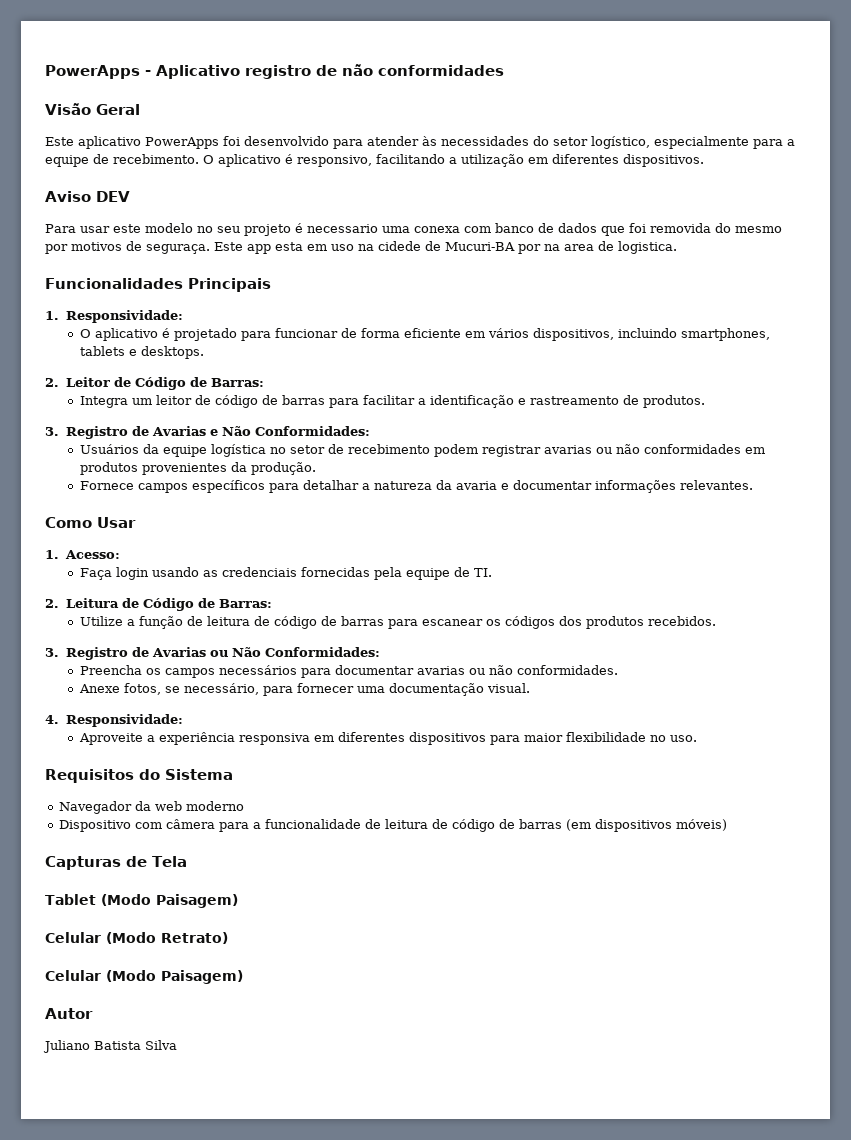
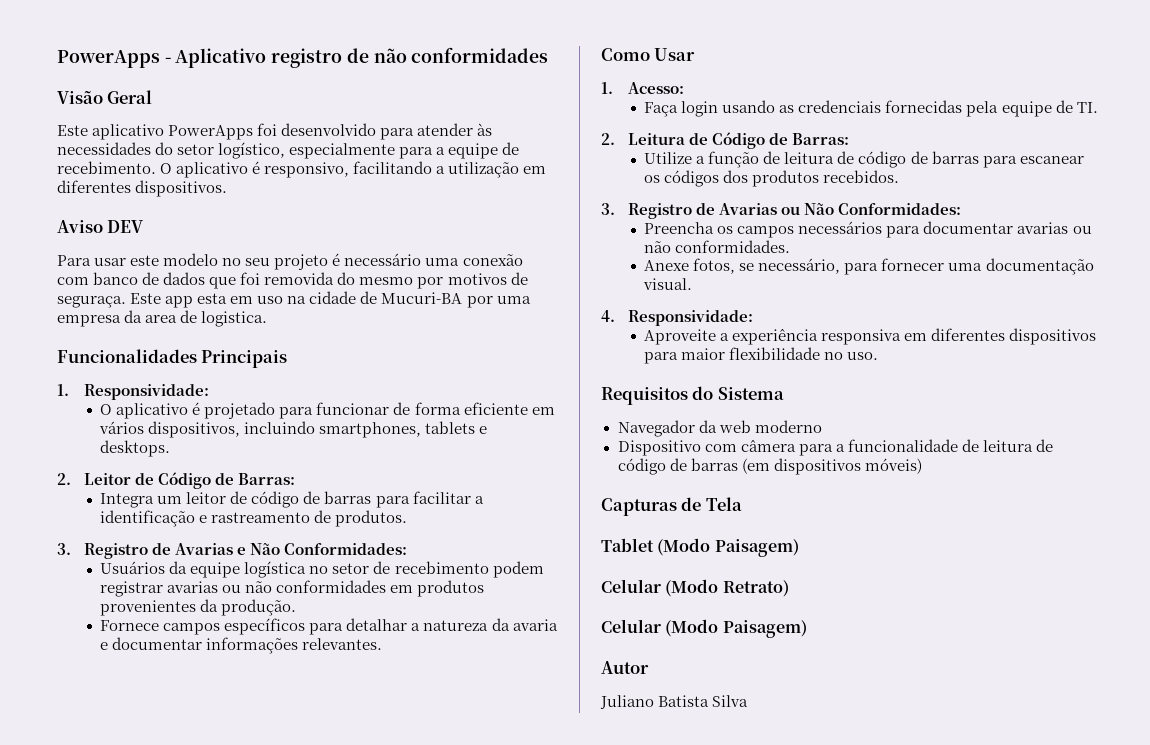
- Para usar este modelo no seu projeto é necessario uma conexa com banco de dados que foi removida do mesmo por motivos de seguraça.
+ Para usar este modelo no seu projeto é necessário uma conexão com banco de dados que foi removida do mesmo por motivos de seguraça.
- Este app esta em uso na cidede de Mucuri-BA por na area de logistica.
+ Este app esta em uso na cidade de Mucuri-BA por uma empresa da area de logistica.

